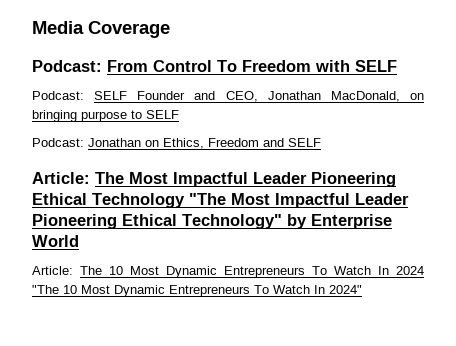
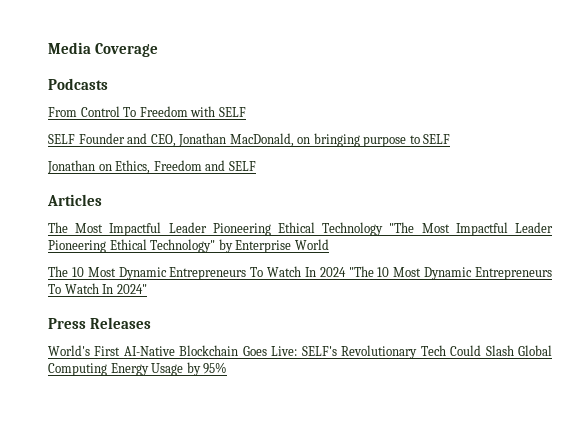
- Podcast: From Control To Freedom with SELF
+ Podcasts
+ From Control To Freedom with SELF
- Podcast: SELF Founder and CEO, Jonathan MacDonald, on bringing purpose to SELF
+ SELF Founder and CEO, Jonathan MacDonald, on bringing purpose to SELF
- Podcast: Jonathan on Ethics, Freedom and SELF
+ Jonathan on Ethics, Freedom and SELF
- Article: The Most Impactful Leader Pioneering Ethical Technology "The Most Impactful Leader Pioneering Ethical Technology" by Enterprise World
+ Articles
+ The Most Impactful Leader Pioneering Ethical Technology "The Most Impactful Leader Pioneering Ethical Technology" by Enterprise World
- Article: The 10 Most Dynamic Entrepreneurs To Watch In 2024 "The 10 Most Dynamic Entrepreneurs To Watch In 2024"
+ The 10 Most Dynamic Entrepreneurs To Watch In 2024 "The 10 Most Dynamic Entrepreneurs To Watch In 2024"
+ Press Releases
+ World's First AI-Native Blockchain Goes Live: SELF's Revolutionary Tech Could Slash Global Computing Energy Usage by 95%

